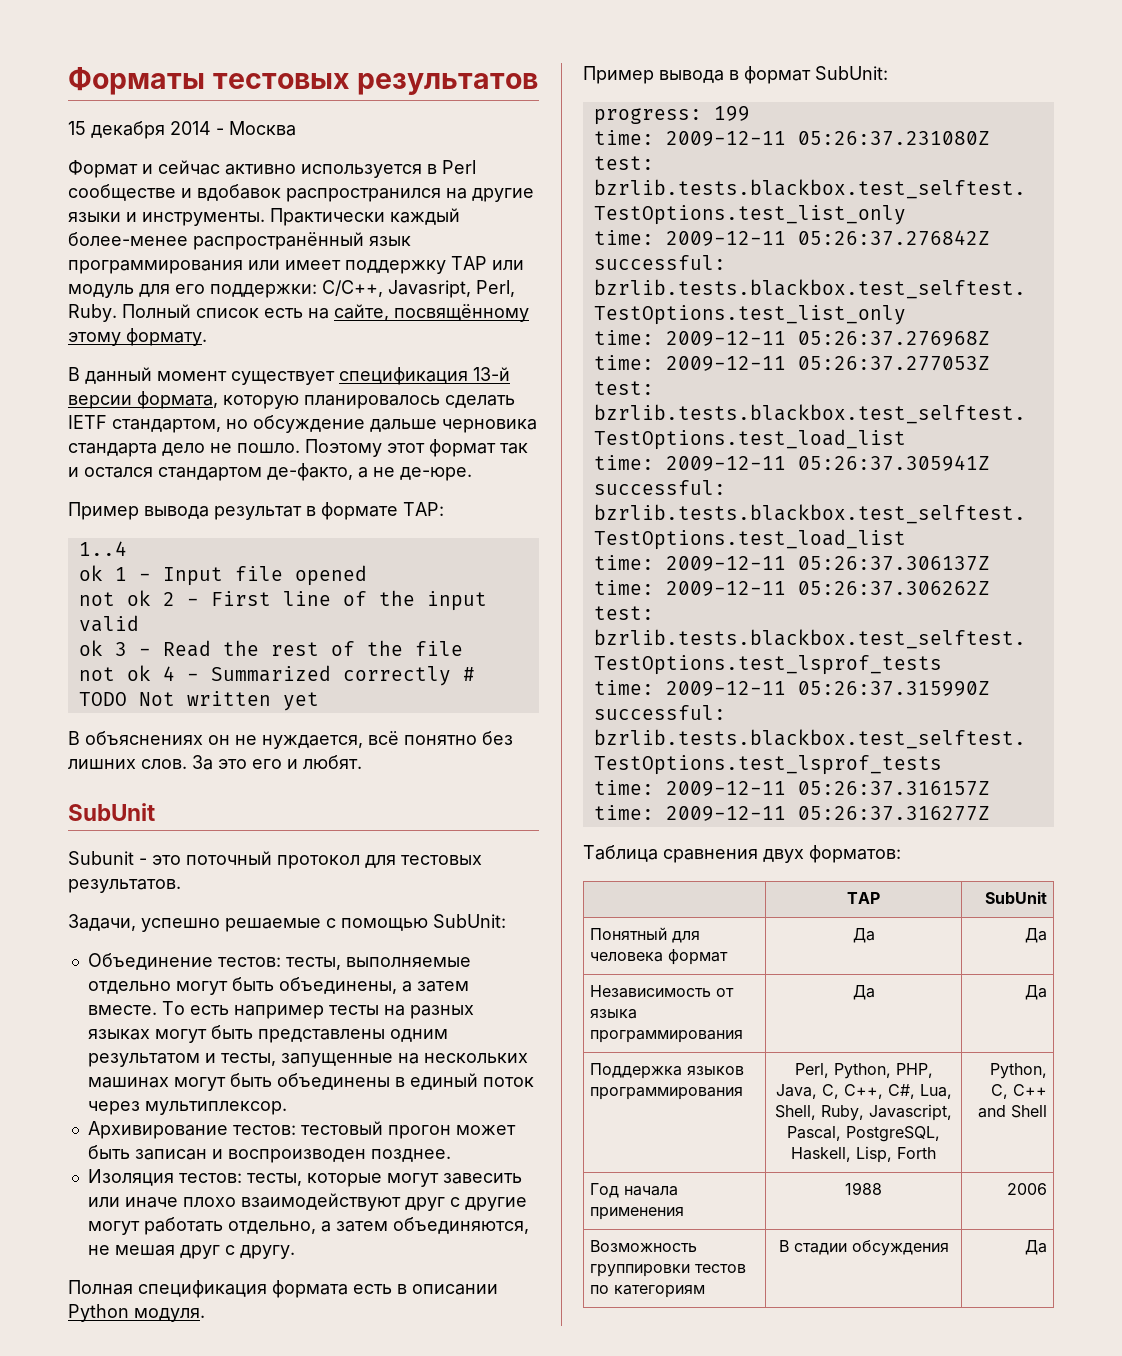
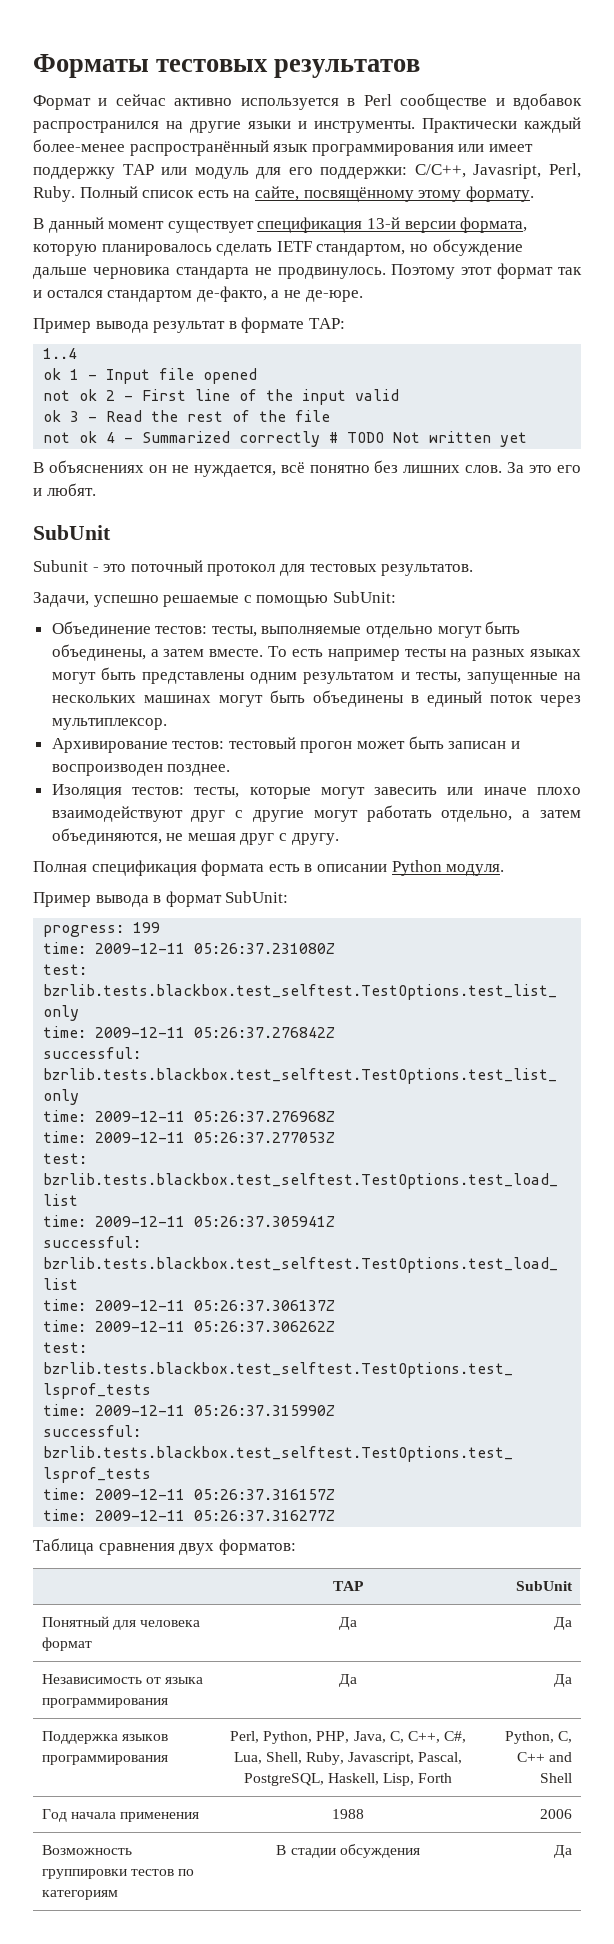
- 15 декабря 2014 - Москва
- В данный момент существует спецификация 13-й версии формата, которую планировалось сделать IETF стандартом, но обсуждение дальше черновика стандарта дело не пошло.
+ В данный момент существует спецификация 13-й версии формата, которую планировалось сделать IETF стандартом, но обсуждение дальше черновика стандарта не продвинулось.

